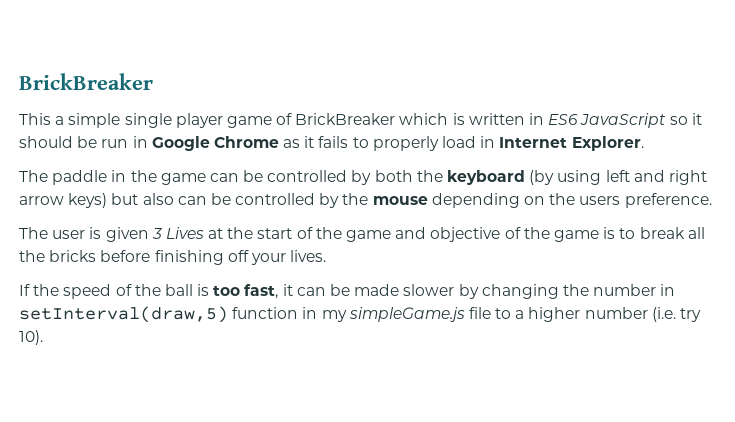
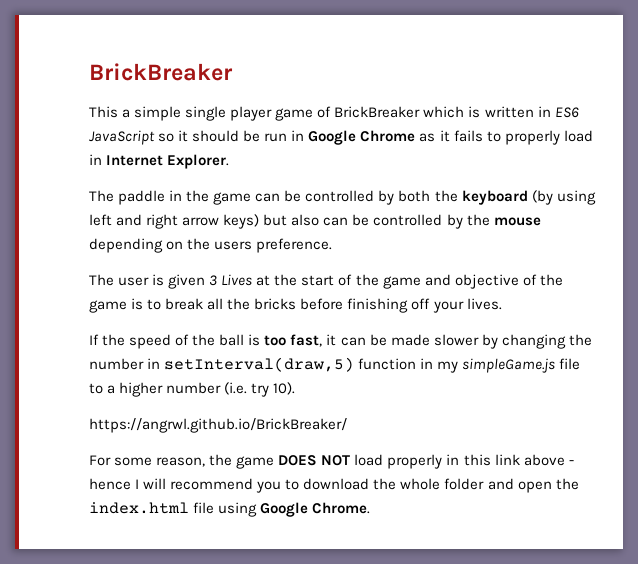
+ https://angrwl.github.io/BrickBreaker/
+ For some reason, the game DOES NOT load properly in this link above - hence I will recommend you to download the whole folder and open the index.html file using Google Chrome.

